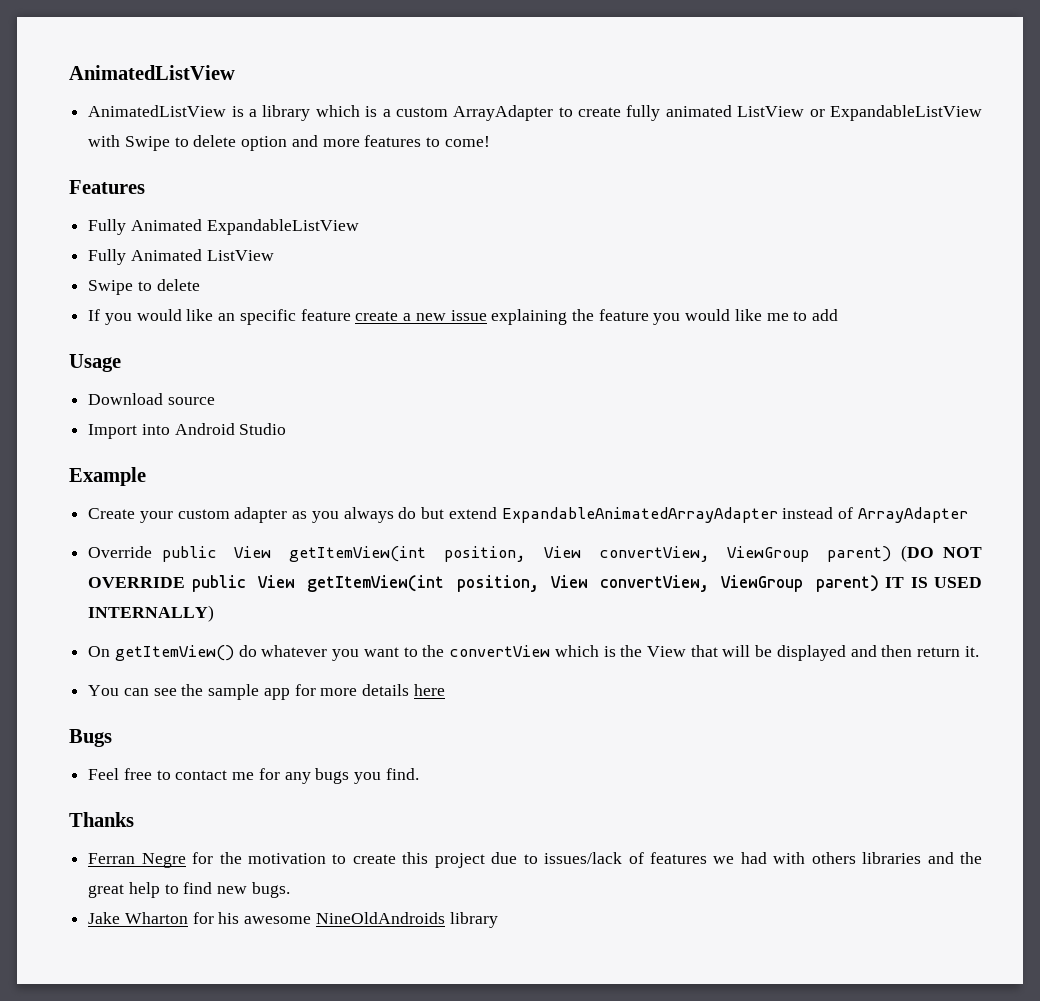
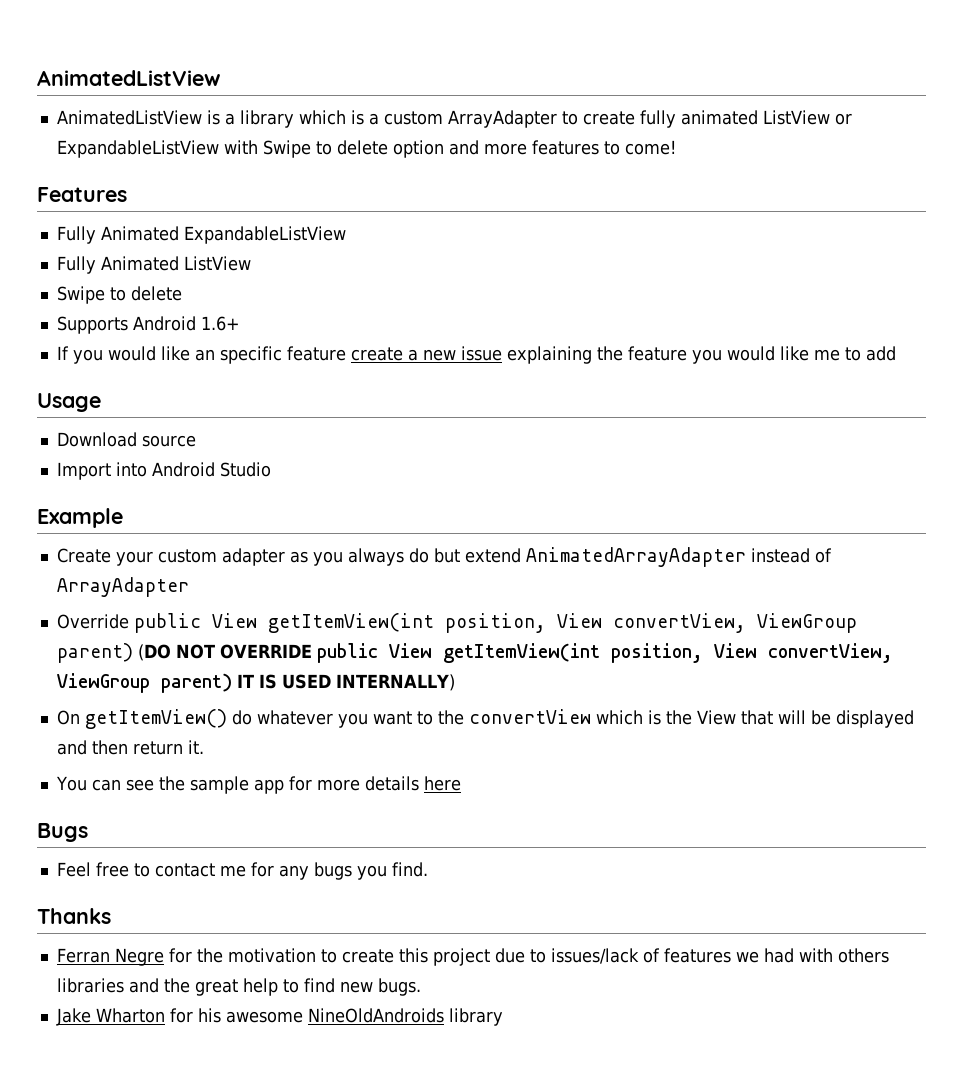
+ Supports Android 1.6+
- Create your custom adapter as you always do but extend ExpandableAnimatedArrayAdapter instead of ArrayAdapter
+ Create your custom adapter as you always do but extend AnimatedArrayAdapter instead of ArrayAdapter

